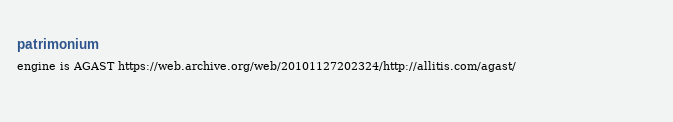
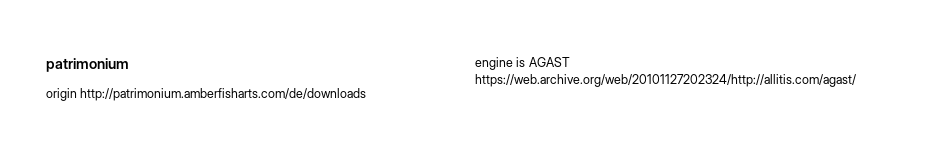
+ origin http://patrimonium.amberfisharts.com/de/downloads

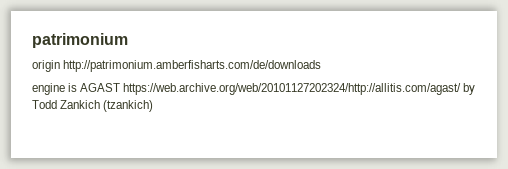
- engine is AGAST https://web.archive.org/web/20101127202324/http://allitis.com/agast/
+ engine is AGAST https://web.archive.org/web/20101127202324/http://allitis.com/agast/ by Todd Zankich (tzankich)

